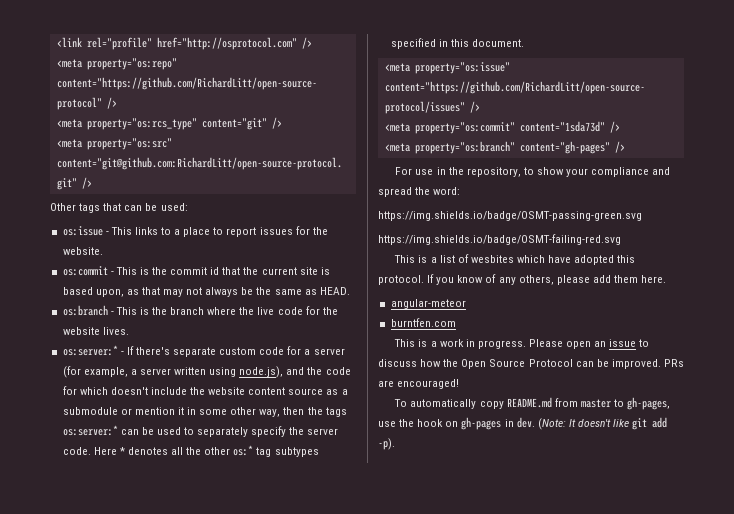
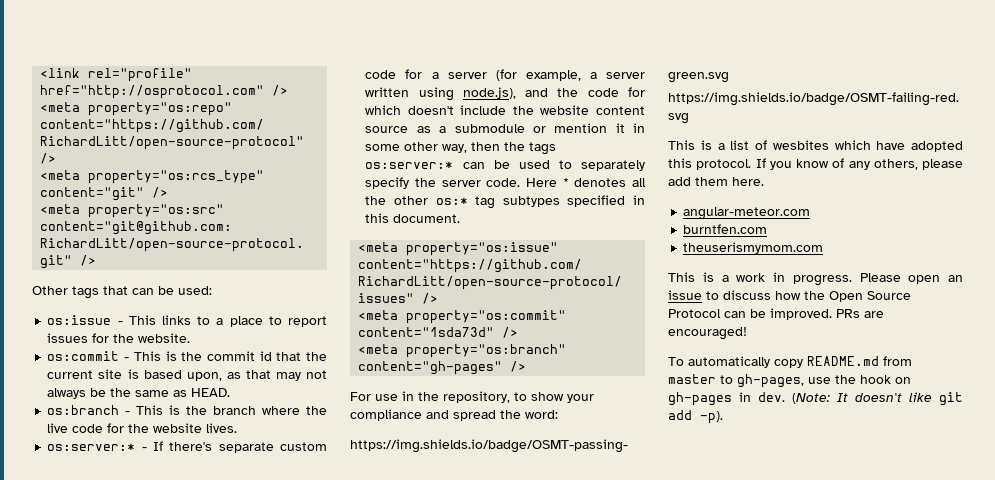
- angular-meteor
+ angular-meteor.com
+ theuserismymom.com

